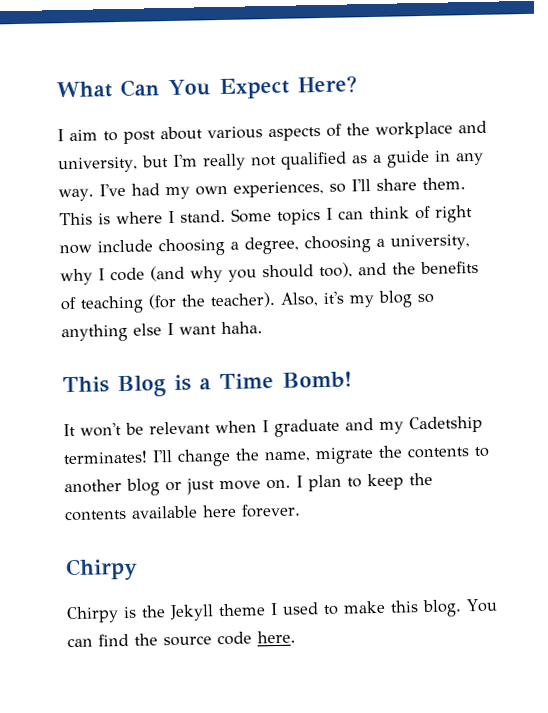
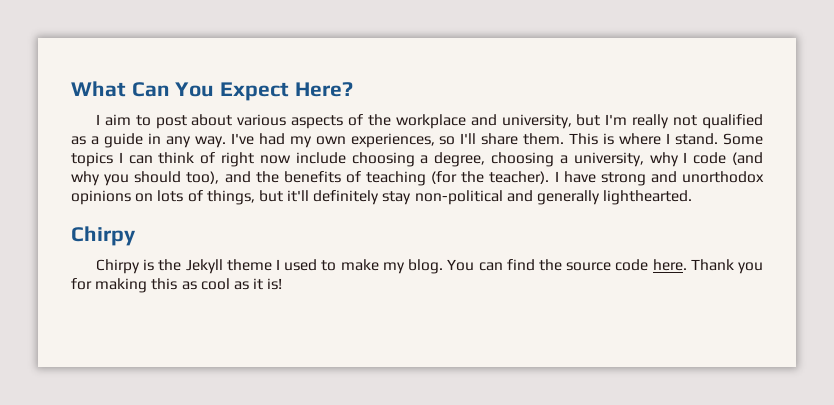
- Also, it's my blog so anything else I want haha.
- This Blog is a Time Bomb!
- It won't be relevant when I graduate and my Cadetship terminates! I'll change the name, migrate the contents to another blog or just move on. I plan to keep the contents available here forever.
+ I have strong and unorthodox opinions on lots of things, but it'll definitely stay non-political and generally lighthearted.
- Chirpy is the Jekyll theme I used to make this blog.
+ Chirpy is the Jekyll theme I used to make my blog.
+ Thank you for making this as cool as it is!

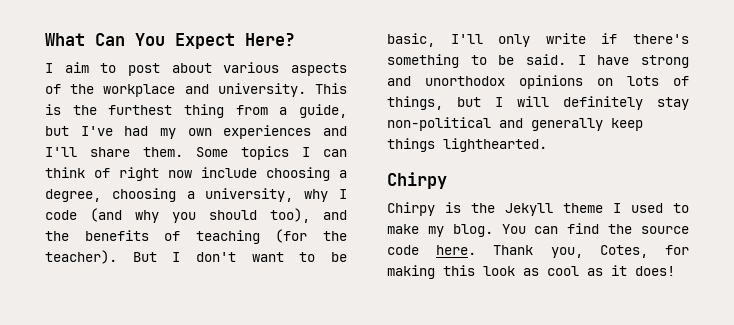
- I aim to post about various aspects of the workplace and university, but I'm really not qualified as a guide in any way. I've had my own experiences, so I'll share them.
+ I aim to post about various aspects of the workplace and university. This is the furthest thing from a guide, but I've had my own experiences and I'll share them.
- This is where I stand.
+ But I don't want to be basic, I'll only write if there's something to be said.
- I have strong and unorthodox opinions on lots of things, but it'll definitely stay non-political and generally lighthearted.
+ I have strong and unorthodox opinions on lots of things, but I will definitely stay non-political and generally keep things lighthearted.
- Thank you for making this as cool as it is!
+ Thank you, Cotes, for making this look as cool as it does!

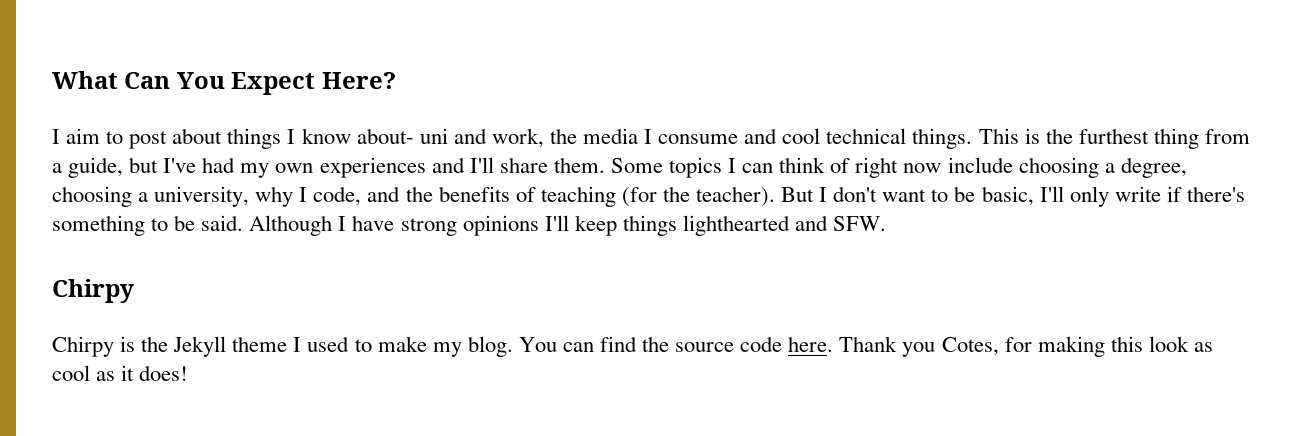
- I aim to post about various aspects of the workplace and university.
+ I aim to post about things I know about- uni and work, the media I consume and cool technical things.
- Some topics I can think of right now include choosing a degree, choosing a university, why I code (and why you should too), and the benefits of teaching (for the teacher).
+ Some topics I can think of right now include choosing a degree, choosing a university, why I code, and the benefits of teaching (for the teacher).
- I have strong and unorthodox opinions on lots of things, but I will definitely stay non-political and generally keep things lighthearted.
+ Although I have strong opinions I'll keep things lighthearted and SFW.
- Thank you, Cotes, for making this look as cool as it does!
+ Thank you Cotes, for making this look as cool as it does!

